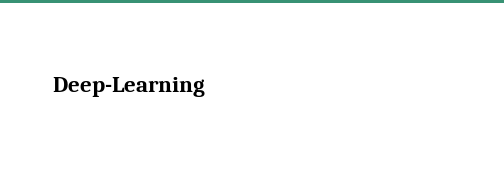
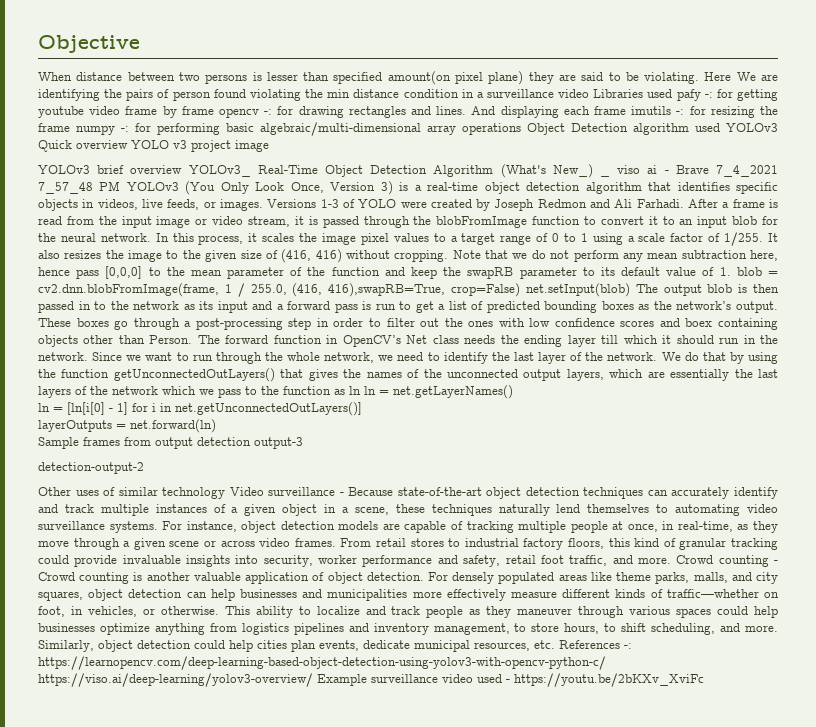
- Deep-Learning
+ Objective
+ When distance between two persons is lesser than specified amount(on pixel plane) they are said to be violating. Here We are identifying the pairs of person found violating the min distance condition in a surveillance video Libraries used pafy -: for getting youtube video frame by frame opencv -: for drawing rectangles and lines. And displaying each frame imutils -: for resizing the frame numpy -: for performing basic algebraic/multi-dimensional array operations Object Detection algorithm used YOLOv3 Quick overview YOLO v3 project image
+ YOLOv3 brief overview YOLOv3_ Real-Time Object Detection Algorithm (What's New_) _ viso ai - Brave 7_4_2021 7_57_48 PM YOLOv3 (You Only Look Once, Version 3) is a real-time object detection algorithm that identifies specific objects in videos, live feeds, or images. Versions 1-3 of YOLO were created by Joseph Redmon and Ali Farhadi. After a frame is read from the input image or video stream, it is passed through the blobFromImage function to convert it to an input blob for the neural network. In this process, it scales the image pixel values to a target range of 0 to 1 using a scale factor of 1/255. It also resizes the image to the given size of (416, 416) without cropping. Note that we do not perform any mean subtraction here, hence pass [0,0,0] to the mean parameter of the function and keep the swapRB parameter to its default value of 1. blob = cv2.dnn.blobFromImage(frame, 1 / 255.0, (416, 416),swapRB=True, crop=False) net.setInput(blob) The output blob is then passed in to the network as its input and a forward pass is run to get a list of predicted bounding boxes as the network’s output. These boxes go through a post-processing step in order to filter out the ones with low confidence scores and boex containing objects other than Person. The forward function in OpenCV’s Net class needs the ending layer till which it should run in the network. Since we want to run through the whole network, we need to identify the last layer of the network. We do that by using the function getUnconnectedOutLayers() that gives the names of the unconnected output layers, which are essentially the last layers of the network which we pass to the function as ln ln = net.getLayerNames()
+ ln = [ln[i[0] - 1] for i in net.getUnconnectedOutLayers()]
+ layerOutputs = net.forward(ln)
+ Sample frames from output detection output-3
+ detection-output-2
+ Other uses of similar technology Video surveillance - Because state-of-the-art object detection techniques can accurately identify and track multiple instances of a given object in a scene, these techniques naturally lend themselves to automating video surveillance systems. For instance, object detection models are capable of tracking multiple people at once, in real-time, as they move through a given scene or across video frames. From retail stores to industrial factory floors, this kind of granular tracking could provide invaluable insights into security, worker performance and safety, retail foot traffic, and more. Crowd counting - Crowd counting is another valuable application of object detection. For densely populated areas like theme parks, malls, and city squares, object detection can help businesses and municipalities more effectively measure different kinds of traffic—whether on foot, in vehicles, or otherwise. This ability to localize and track people as they maneuver through various spaces could help businesses optimize anything from logistics pipelines and inventory management, to store hours, to shift scheduling, and more. Similarly, object detection could help cities plan events, dedicate municipal resources, etc. References -: https://learnopencv.com/deep-learning-based-object-detection-using-yolov3-with-opencv-python-c/ https://viso.ai/deep-learning/yolov3-overview/ Example surveillance video used - https://youtu.be/2bKXv_XviFc

